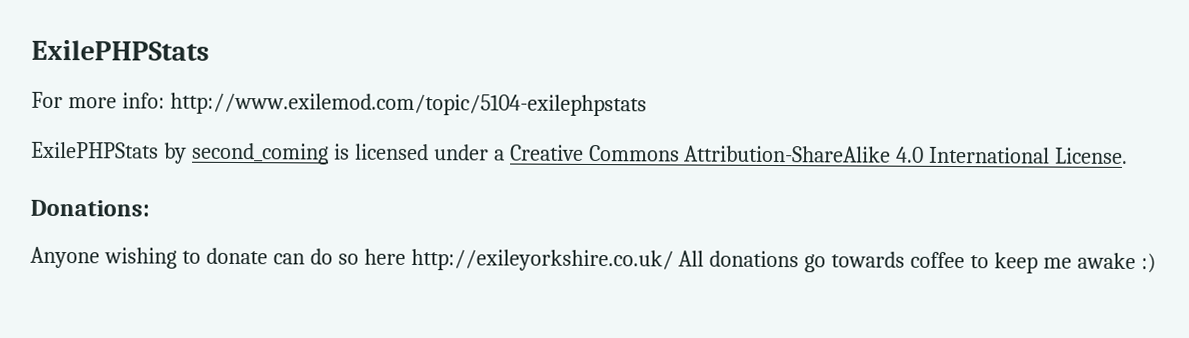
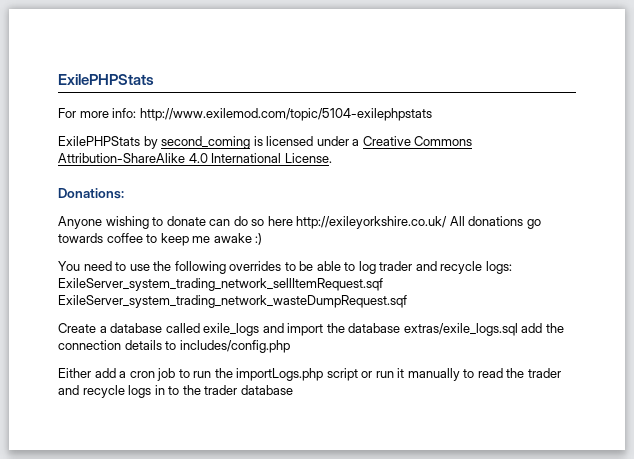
+ You need to use the following overrides to be able to log trader and recycle logs: ExileServer_system_trading_network_sellItemRequest.sqf ExileServer_system_trading_network_wasteDumpRequest.sqf
+ Create a database called exile_logs and import the database extras/exile_logs.sql add the connection details to includes/config.php
+ Either add a cron job to run the importLogs.php script or run it manually to read the trader and recycle logs in to the trader database

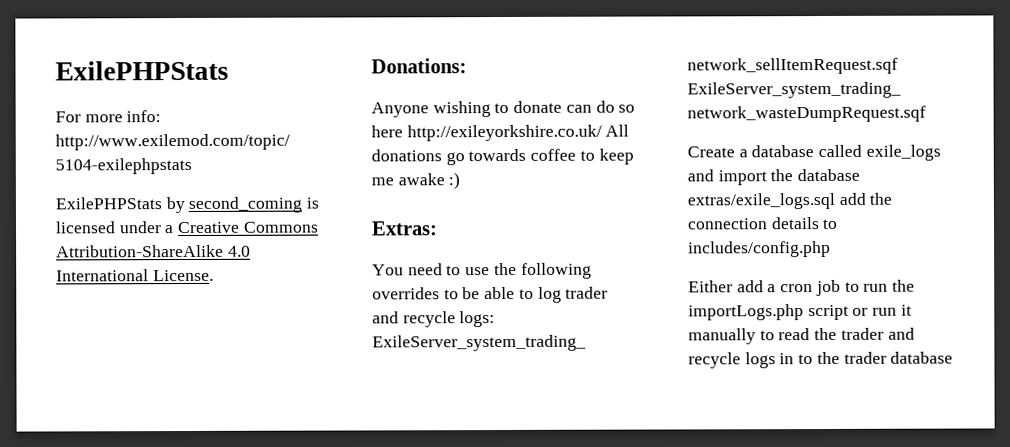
+ Extras:

